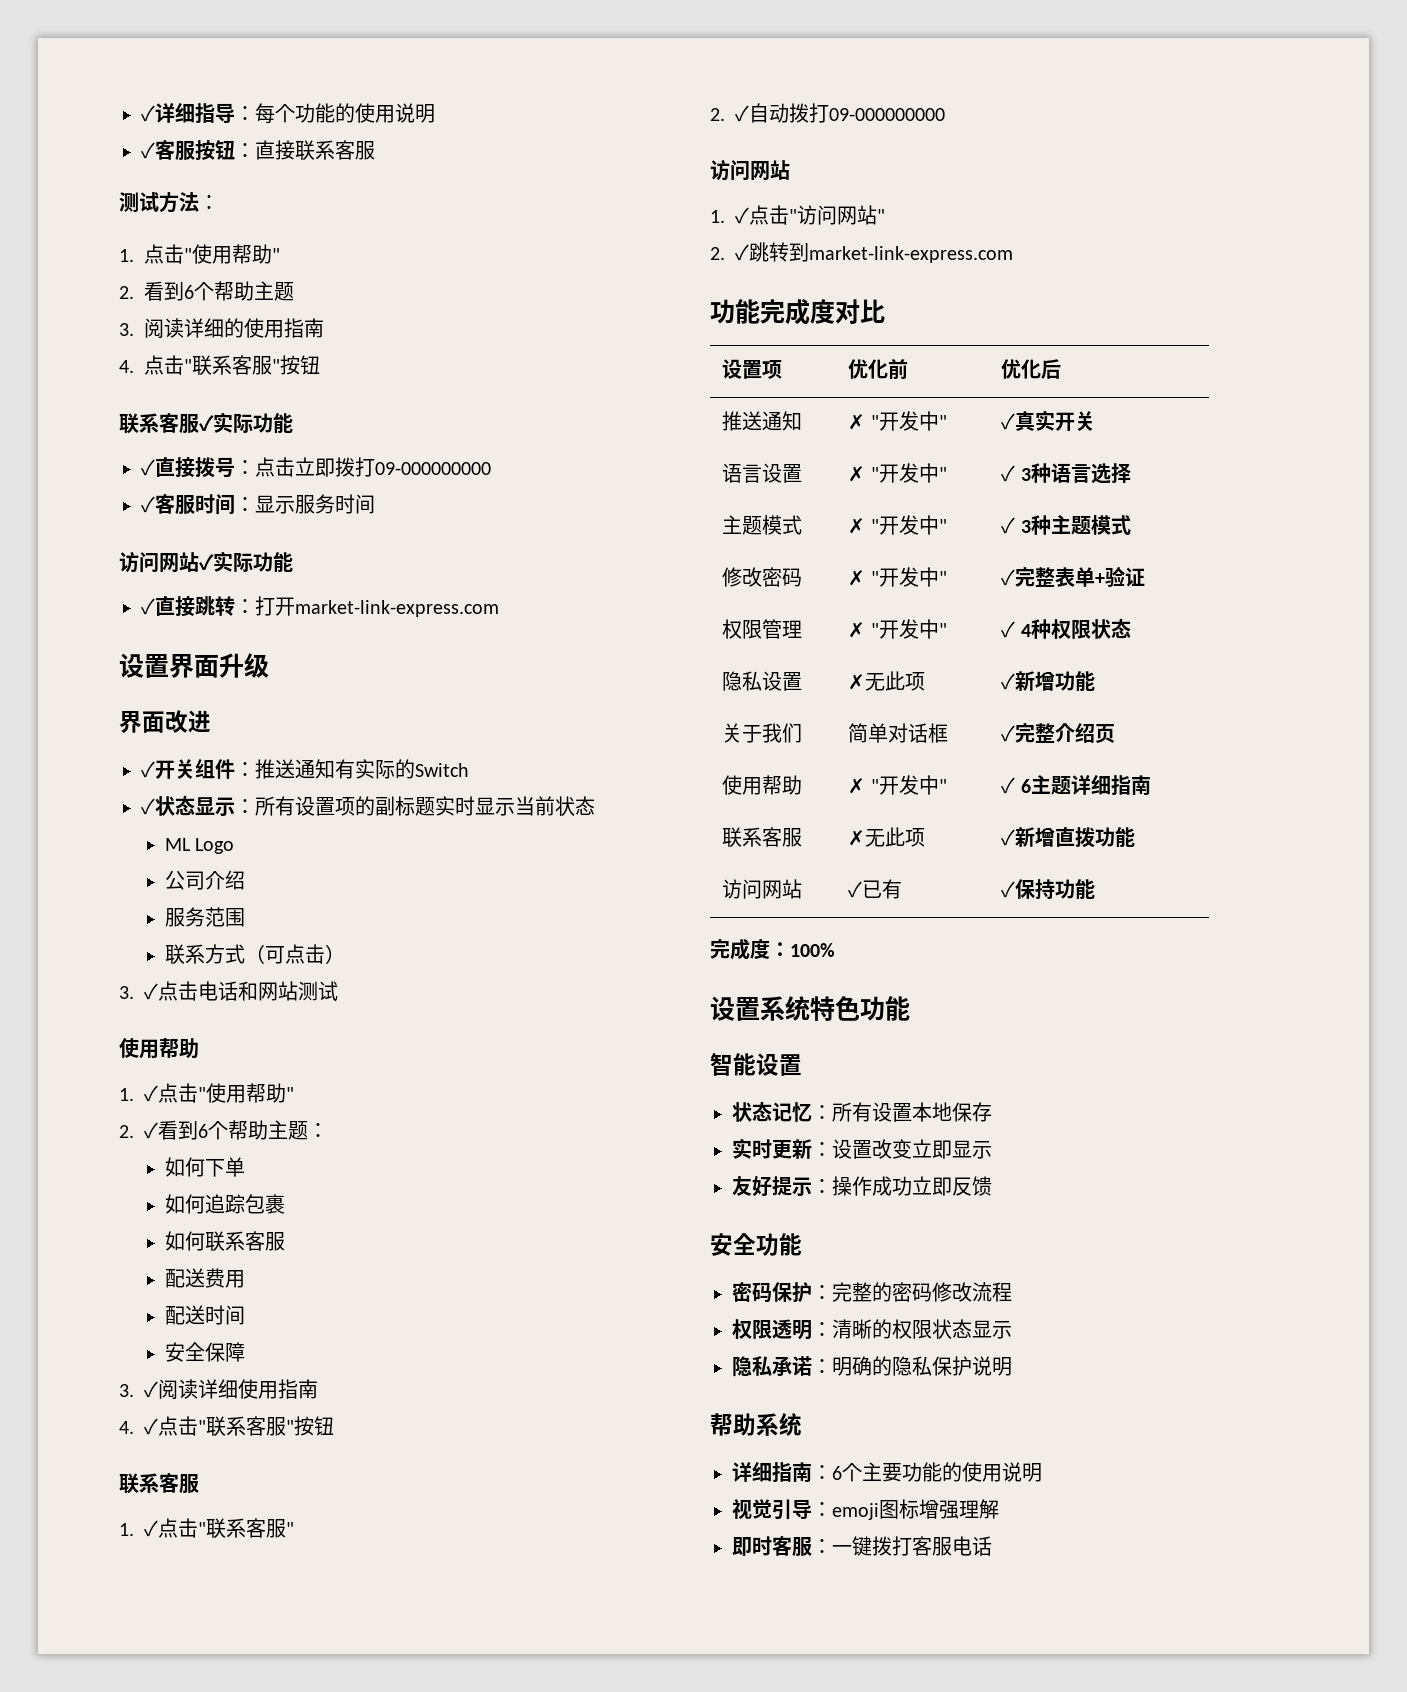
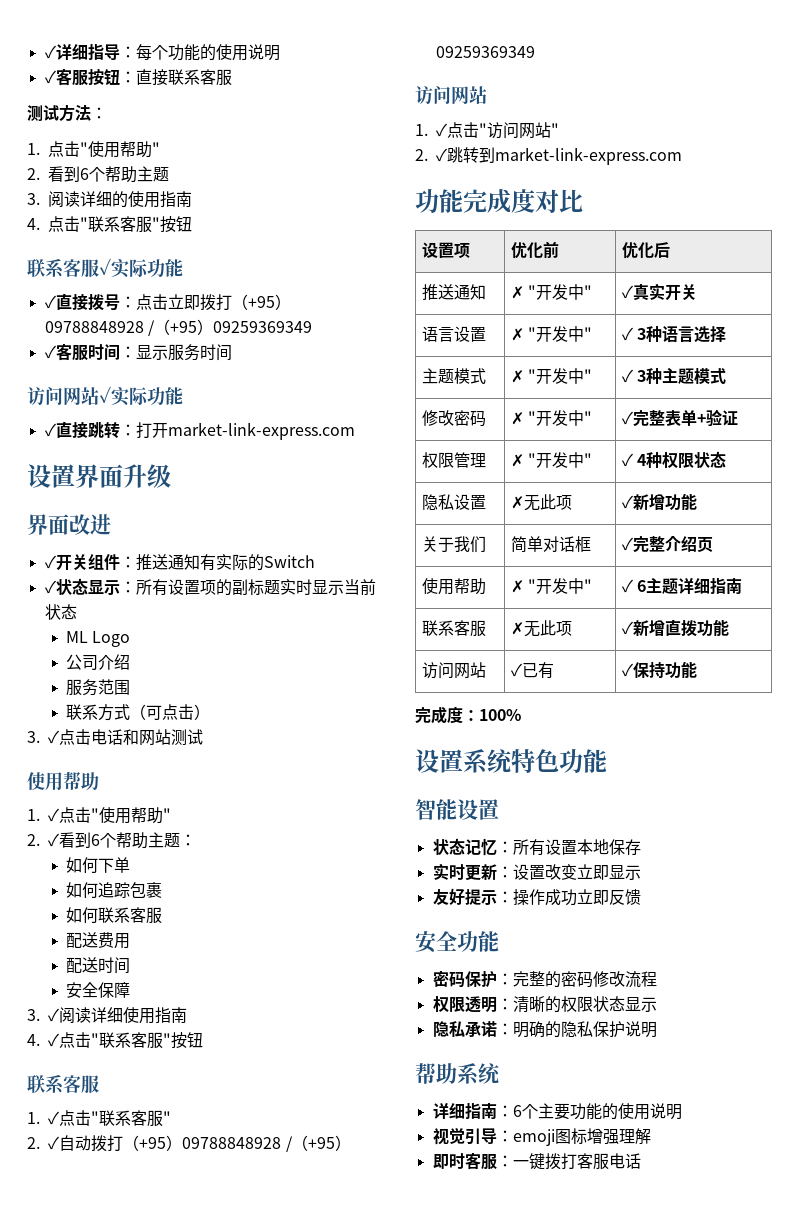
- ✓直接拨号：点击立即拨打09-000000000
+ ✓直接拨号：点击立即拨打（+95）09788848928 /（+95）09259369349
- 2. ✓自动拨打09-000000000
+ 2. ✓自动拨打（+95）09788848928 /（+95）09259369349

